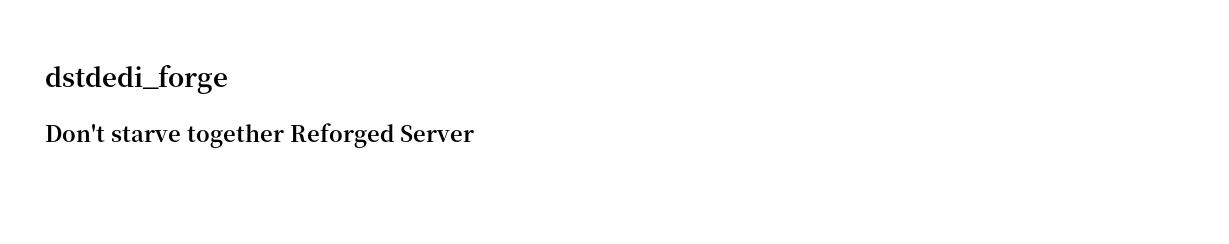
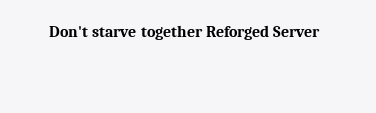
- dstdedi_forge

